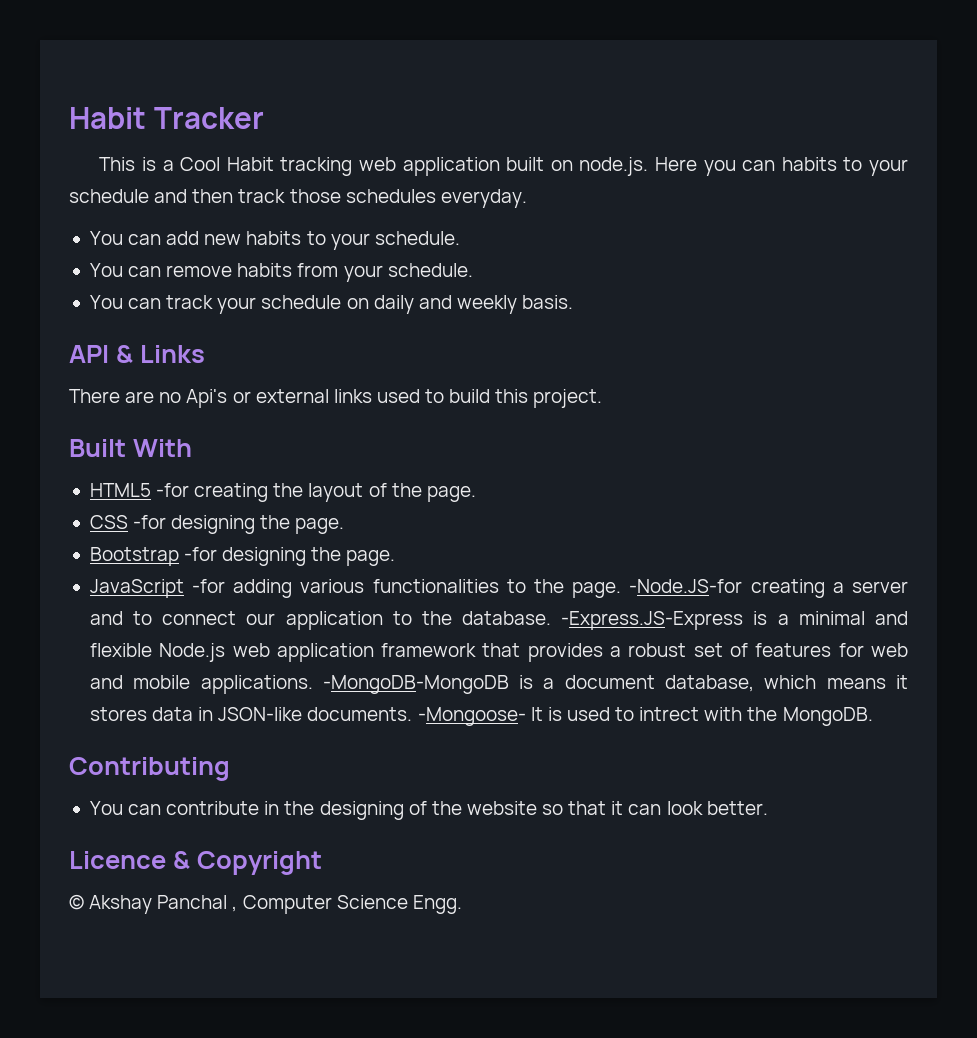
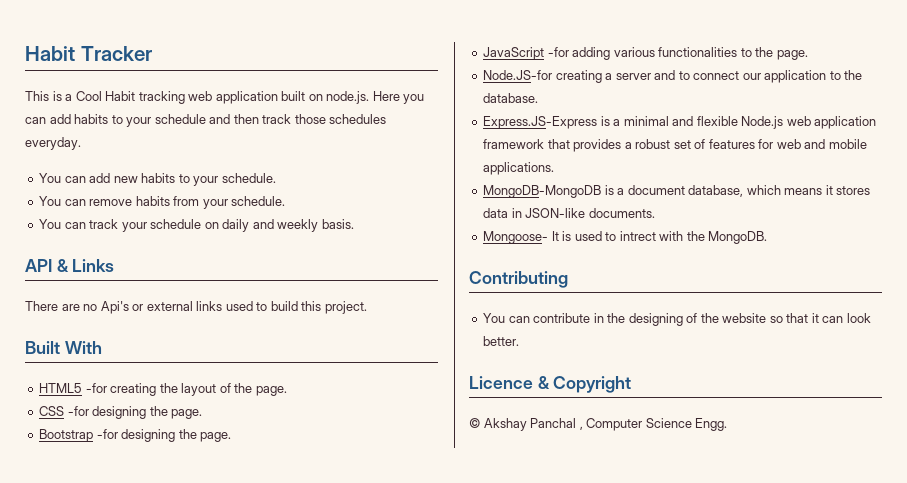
- This is a Cool Habit tracking web application built on node.js. Here you can habits to your schedule and then track those schedules everyday.
+ This is a Cool Habit tracking web application built on node.js. Here you can add habits to your schedule and then track those schedules everyday.
- JavaScript -for adding various functionalities to the page. -Node.JS-for creating a server and to connect our application to the database. -Express.JS-Express is a minimal and flexible Node.js web application framework that provides a robust set of features for web and mobile applications. -MongoDB-MongoDB is a document database, which means it stores data in JSON-like documents. -Mongoose- It is used to intrect with the MongoDB.
+ JavaScript -for adding various functionalities to the page.
+ Node.JS-for creating a server and to connect our application to the database.
+ Express.JS-Express is a minimal and flexible Node.js web application framework that provides a robust set of features for web and mobile applications.
+ MongoDB-MongoDB is a document database, which means it stores data in JSON-like documents.
+ Mongoose- It is used to intrect with the MongoDB.

